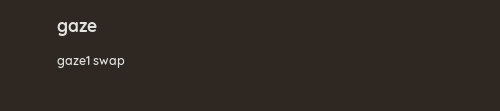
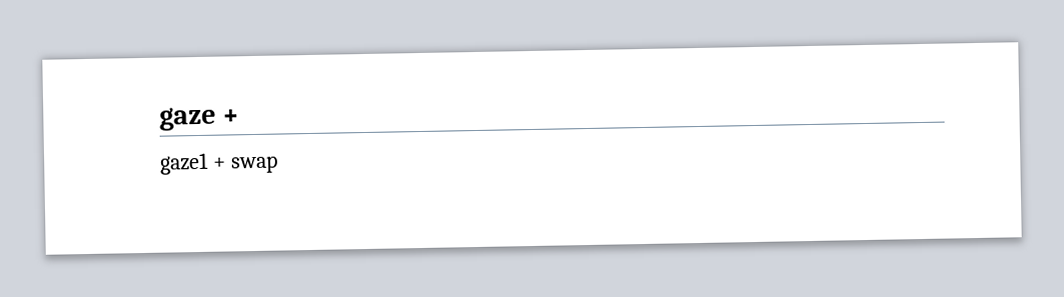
- gaze
+ gaze +
- gaze1 swap
+ gaze1 + swap

